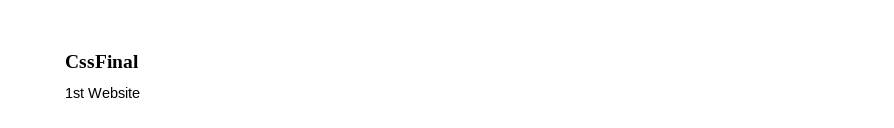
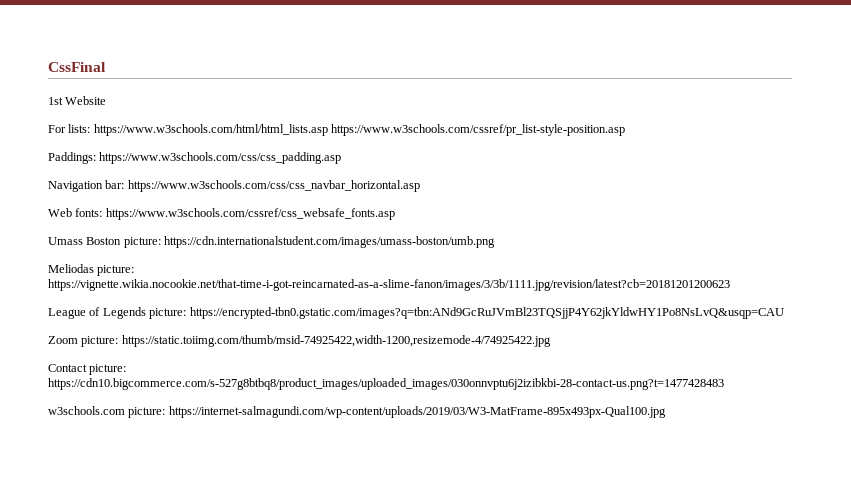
+ For lists: https://www.w3schools.com/html/html_lists.asp https://www.w3schools.com/cssref/pr_list-style-position.asp
+ Paddings: https://www.w3schools.com/css/css_padding.asp
+ Navigation bar: https://www.w3schools.com/css/css_navbar_horizontal.asp
+ Web fonts: https://www.w3schools.com/cssref/css_websafe_fonts.asp
+ Umass Boston picture: https://cdn.internationalstudent.com/images/umass-boston/umb.png
+ Meliodas picture: https://vignette.wikia.nocookie.net/that-time-i-got-reincarnated-as-a-slime-fanon/images/3/3b/1111.jpg/revision/latest?cb=20181201200623
+ League of Legends picture: https://encrypted-tbn0.gstatic.com/images?q=tbn:ANd9GcRuJVmBl23TQSjjP4Y62jkYldwHY1Po8NsLvQ&usqp=CAU
+ Zoom picture: https://static.toiimg.com/thumb/msid-74925422,width-1200,resizemode-4/74925422.jpg
+ Contact picture: https://cdn10.bigcommerce.com/s-527g8btbq8/product_images/uploaded_images/030onnvptu6j2izibkbi-28-contact-us.png?t=1477428483
+ w3schools.com picture: https://internet-salmagundi.com/wp-content/uploads/2019/03/W3-MatFrame-895x493px-Qual100.jpg

